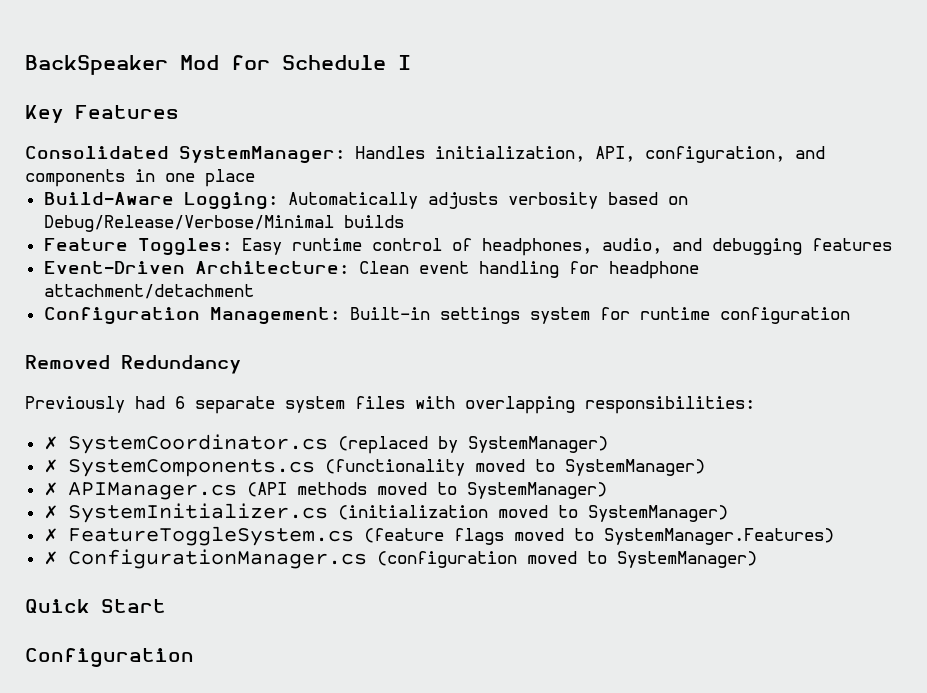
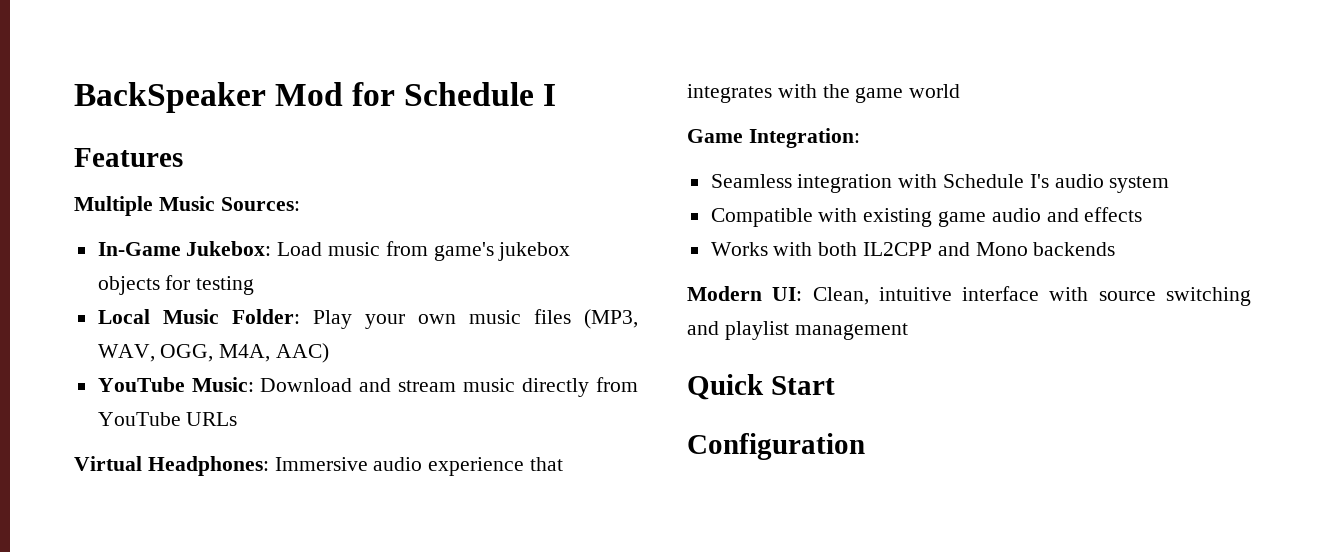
- Key Features
+ Features
- Consolidated SystemManager: Handles initialization, API, configuration, and components in one place
- Build-Aware Logging: Automatically adjusts verbosity based on Debug/Release/Verbose/Minimal builds
- Feature Toggles: Easy runtime control of headphones, audio, and debugging features
- Event-Driven Architecture: Clean event handling for headphone attachment/detachment
- Configuration Management: Built-in settings system for runtime configuration
- Removed Redundancy
- Previously had 6 separate system files with overlapping responsibilities:
- ✗ SystemCoordinator.cs (replaced by SystemManager)
- ✗ SystemComponents.cs (functionality moved to SystemManager)
- ✗ APIManager.cs (API methods moved to SystemManager)
- ✗ SystemInitializer.cs (initialization moved to SystemManager)
- ✗ FeatureToggleSystem.cs (feature flags moved to SystemManager.Features)
- ✗ ConfigurationManager.cs (configuration moved to SystemManager)
+ Multiple Music Sources:
+ In-Game Jukebox: Load music from game's jukebox objects for testing
+ Local Music Folder: Play your own music files (MP3, WAV, OGG, M4A, AAC)
+ YouTube Music: Download and stream music directly from YouTube URLs
+ Virtual Headphones: Immersive audio experience that integrates with the game world
+ Game Integration:
+ Seamless integration with Schedule I's audio system
+ Compatible with existing game audio and effects
+ Works with both IL2CPP and Mono backends
+ Modern UI: Clean, intuitive interface with source switching and playlist management

